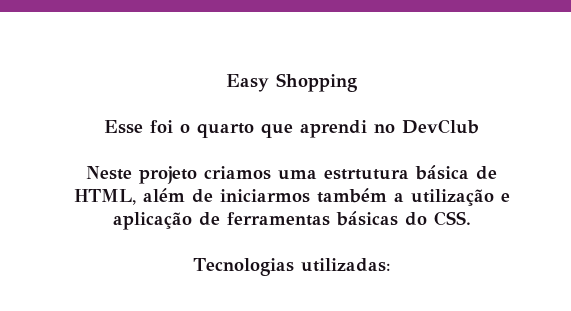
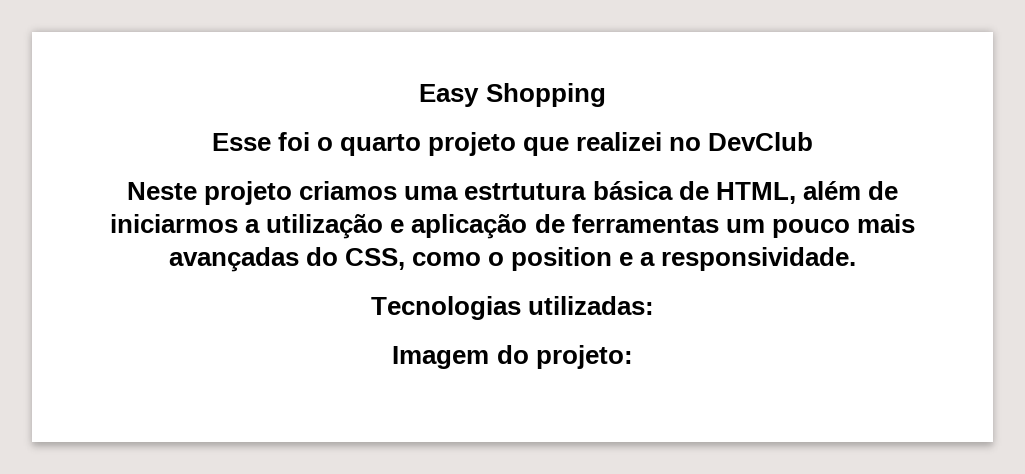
- Esse foi o quarto que aprendi no DevClub
+ Esse foi o quarto projeto que realizei no DevClub
- Neste projeto criamos uma estrtutura básica de HTML, além de iniciarmos também a utilização e aplicação de ferramentas básicas do CSS.
+ Neste projeto criamos uma estrtutura básica de HTML, além de iniciarmos a utilização e aplicação de ferramentas um pouco mais avançadas do CSS, como o position e a responsividade.
+ Imagem do projeto:

